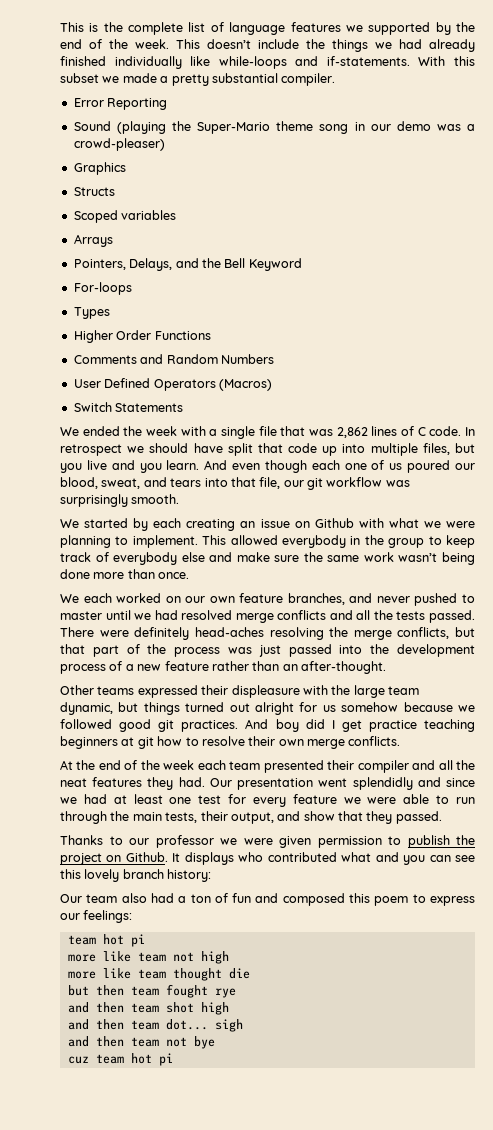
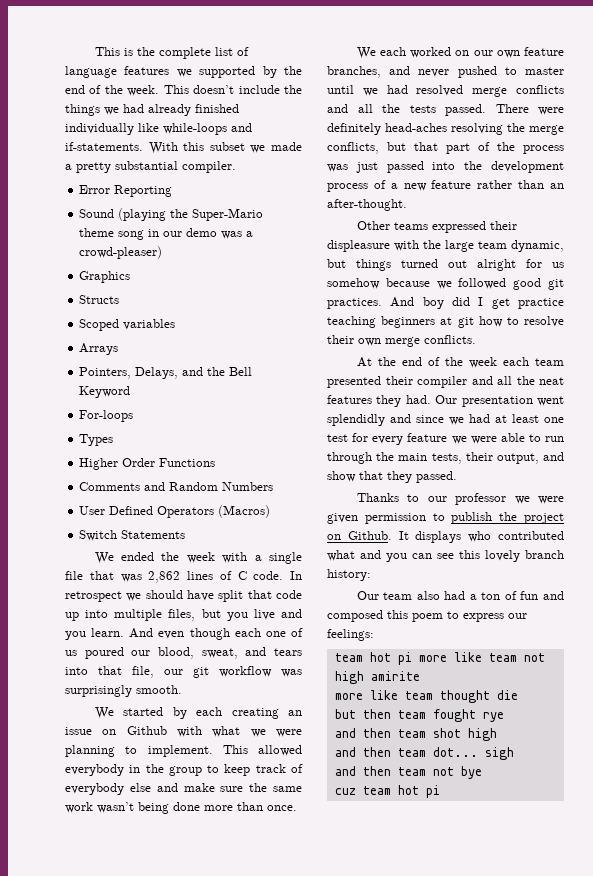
  Our team also had a ton of fun and composed this poem to express our feelings:
- team hot pi
- more like team not high
+ team hot pi more like team not high amirite

